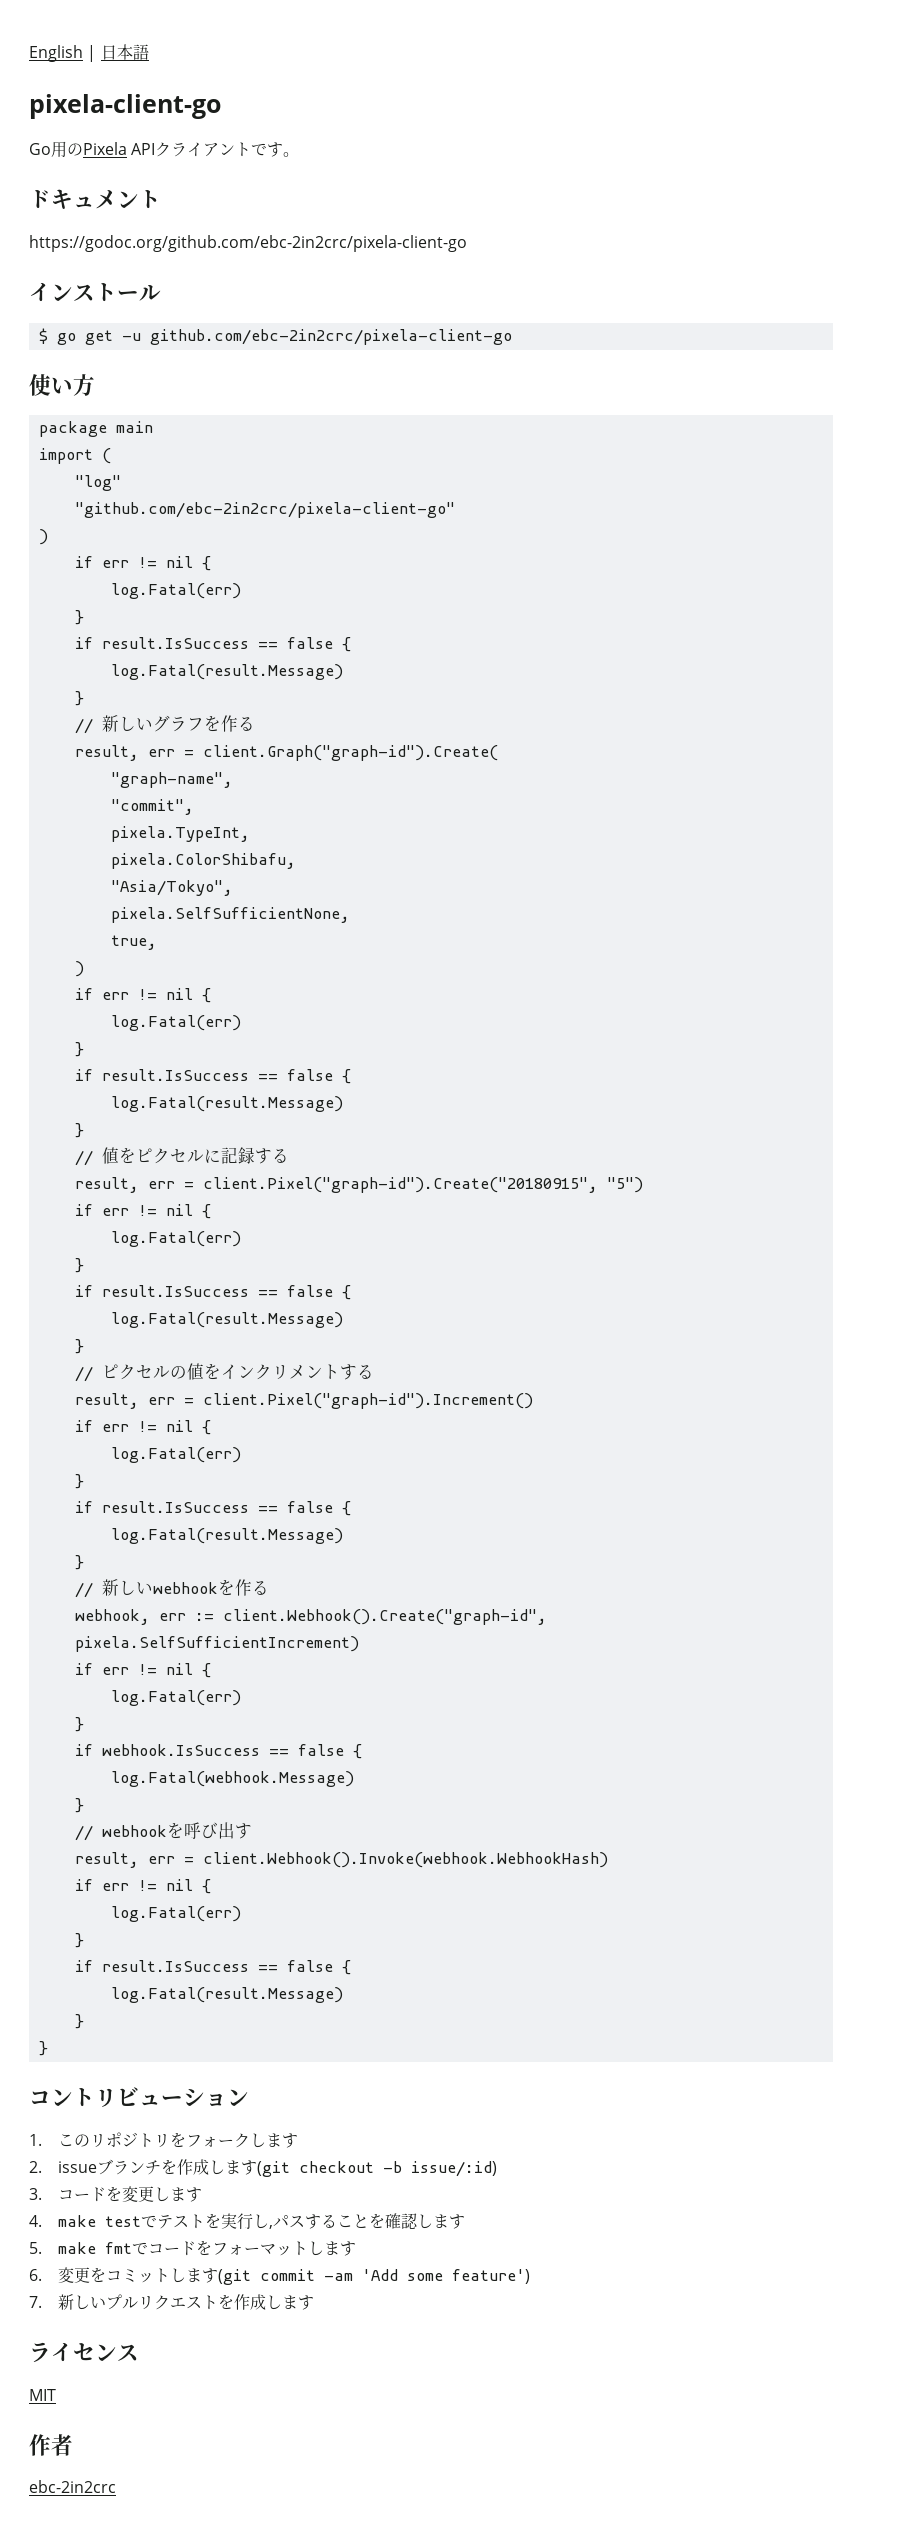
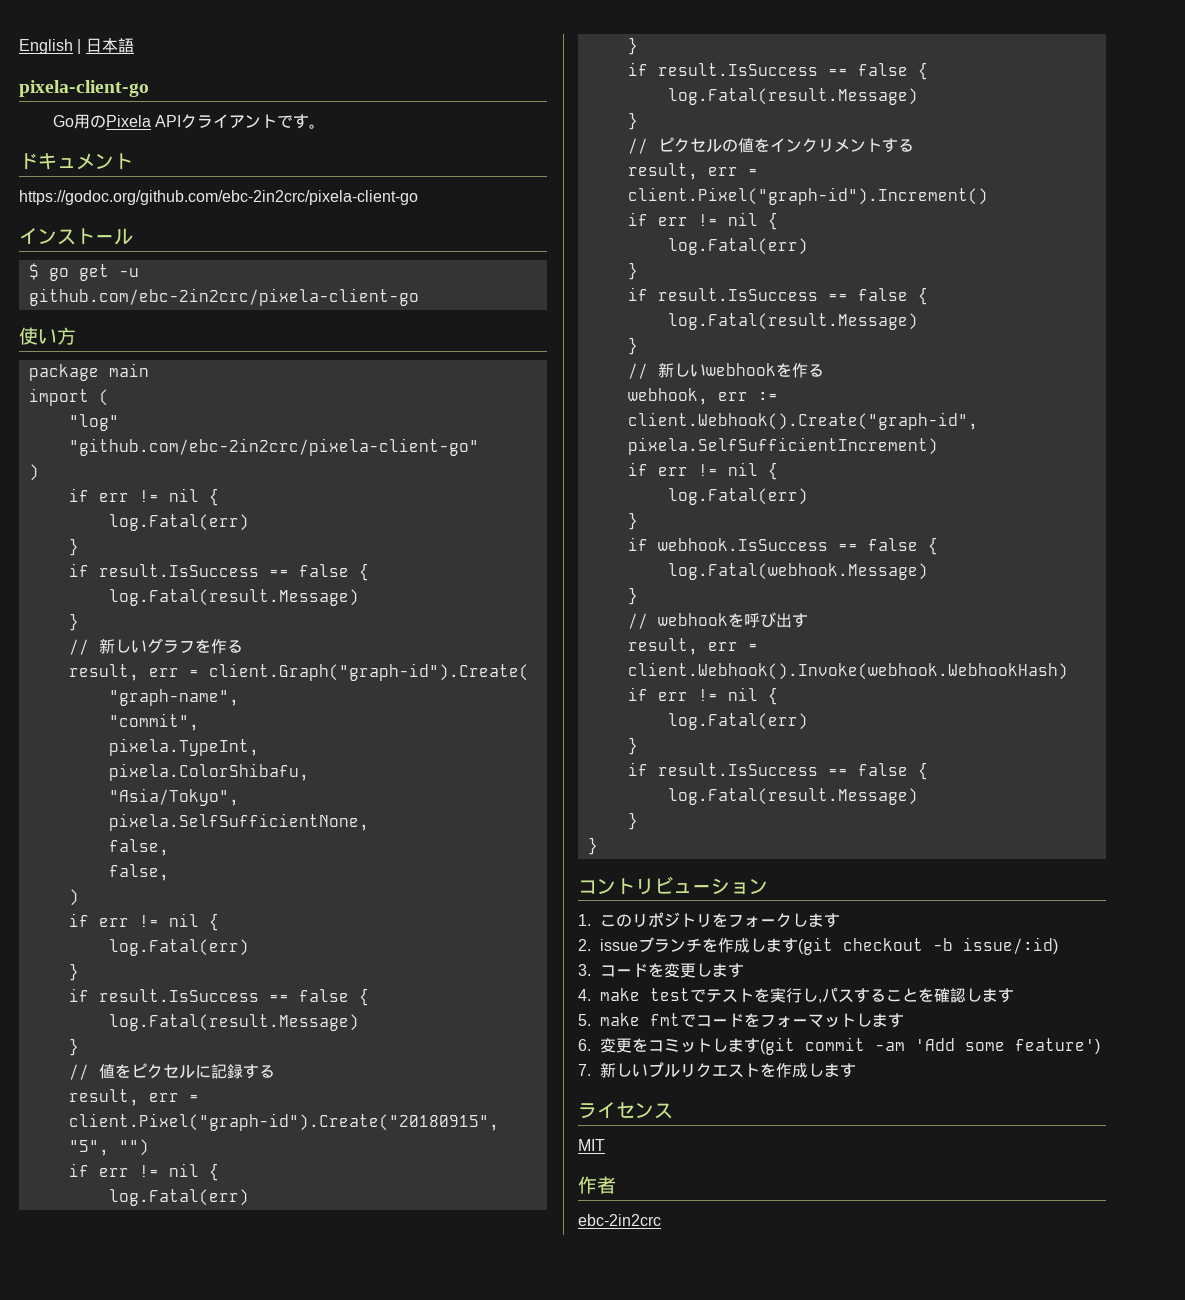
  pixela.SelfSufficientNone,
- true,
+ false,
+ false,
- result, err = client.Pixel("graph-id").Create("20180915", "5")
+ result, err = client.Pixel("graph-id").Create("20180915", "5", "")

